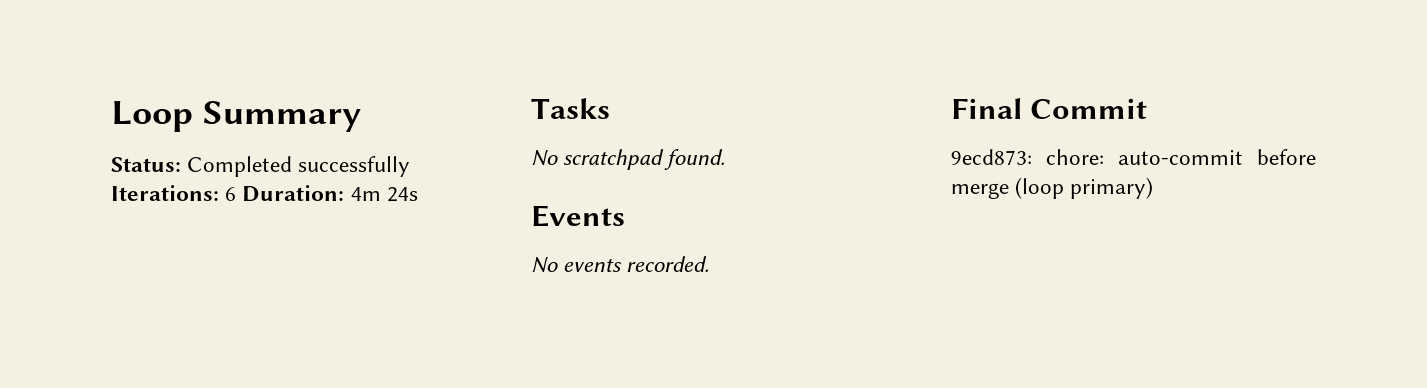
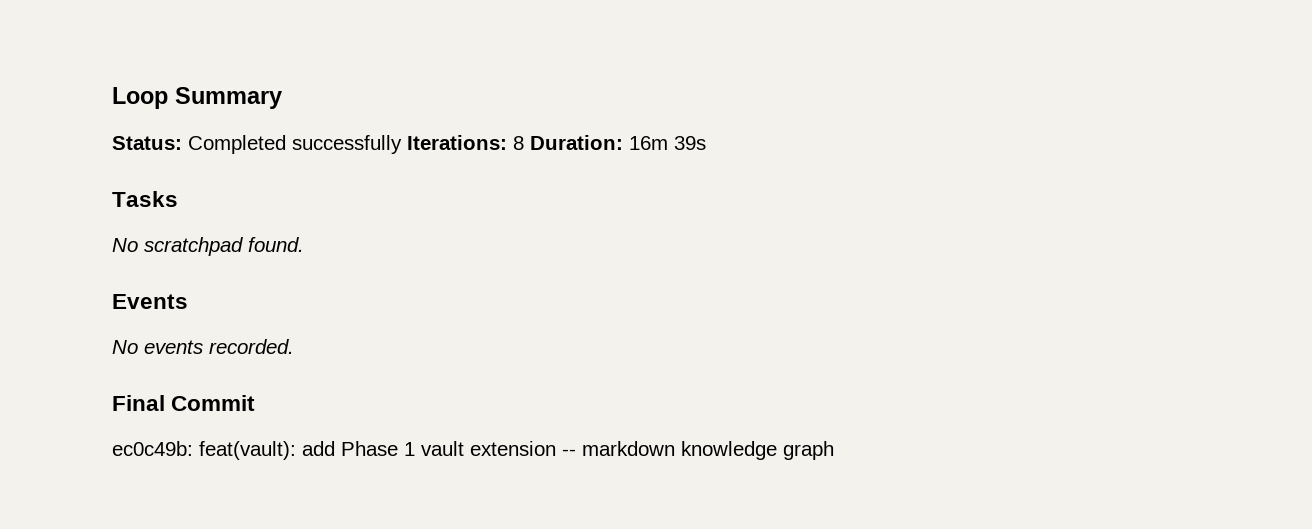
- Status: Completed successfully Iterations: 6 Duration: 4m 24s
+ Status: Completed successfully Iterations: 8 Duration: 16m 39s
- 9ecd873: chore: auto-commit before merge (loop primary)
+ ec0c49b: feat(vault): add Phase 1 vault extension -- markdown knowledge graph

